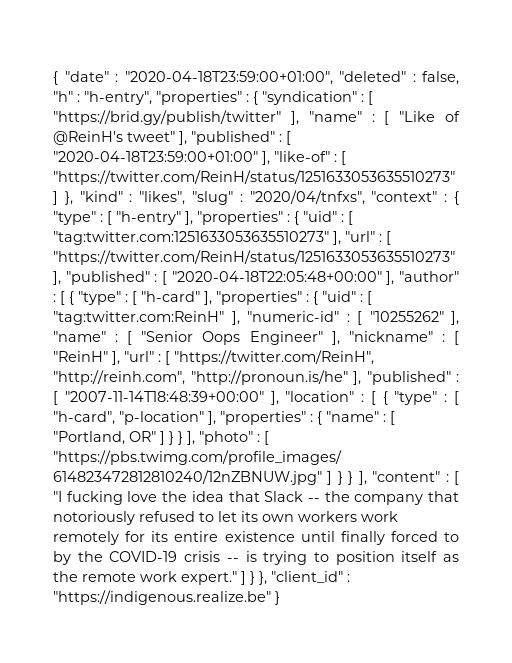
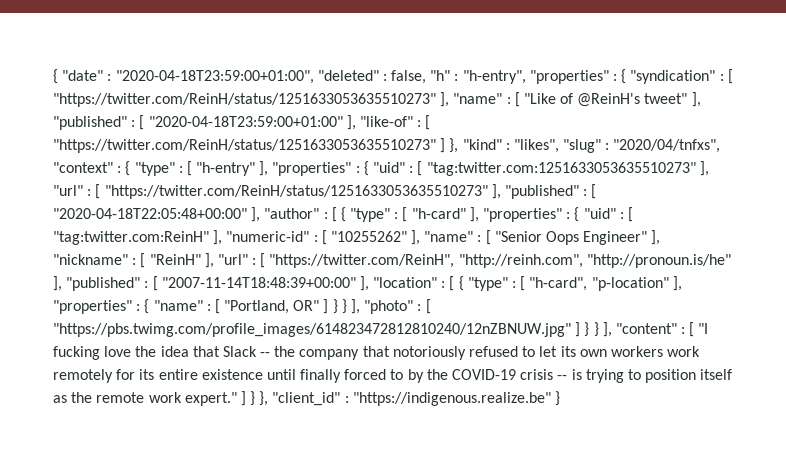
- [ "https://brid.gy/publish/twitter" ], "name" :
+ [ "https://twitter.com/ReinH/status/1251633053635510273" ], "name" :

